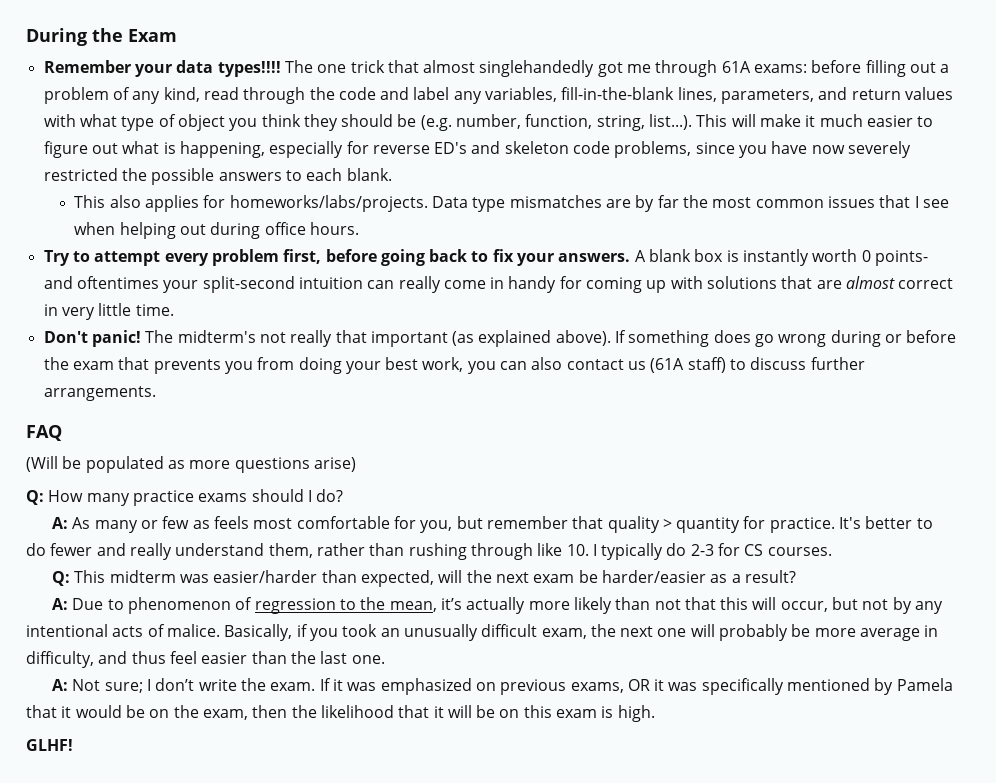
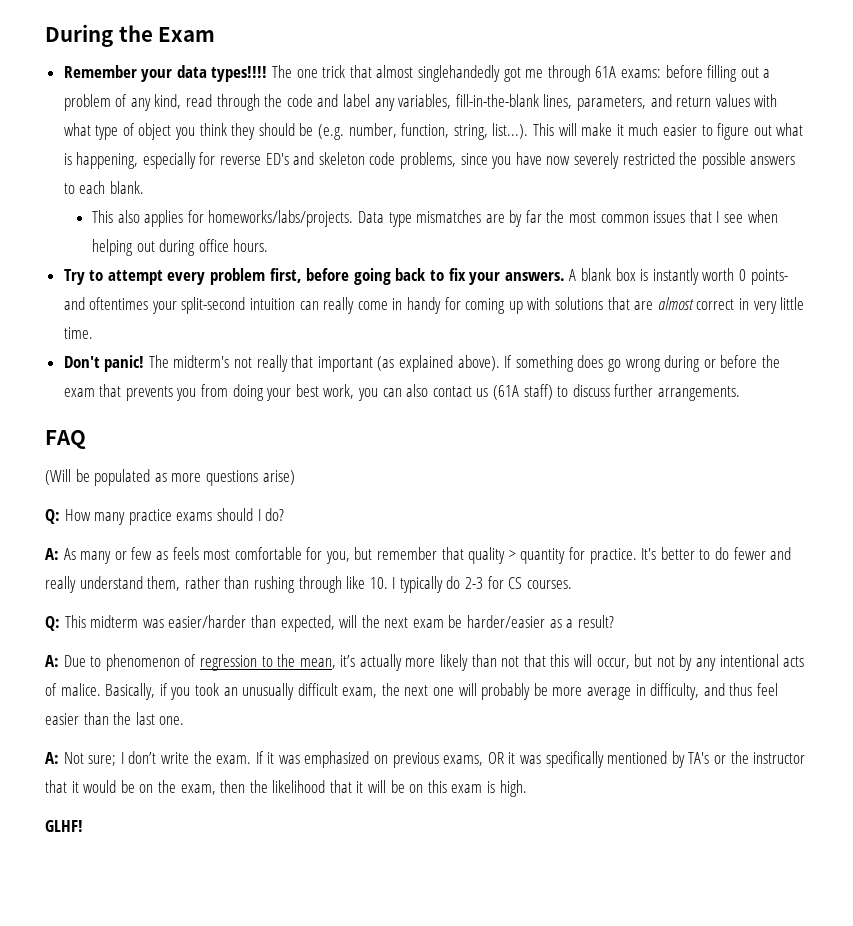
- If it was emphasized on previous exams, OR it was specifically mentioned by Pamela that it would be on the exam, then the likelihood that it will be on this exam is high.
+ If it was emphasized on previous exams, OR it was specifically mentioned by TA's or the instructor that it would be on the exam, then the likelihood that it will be on this exam is high.

